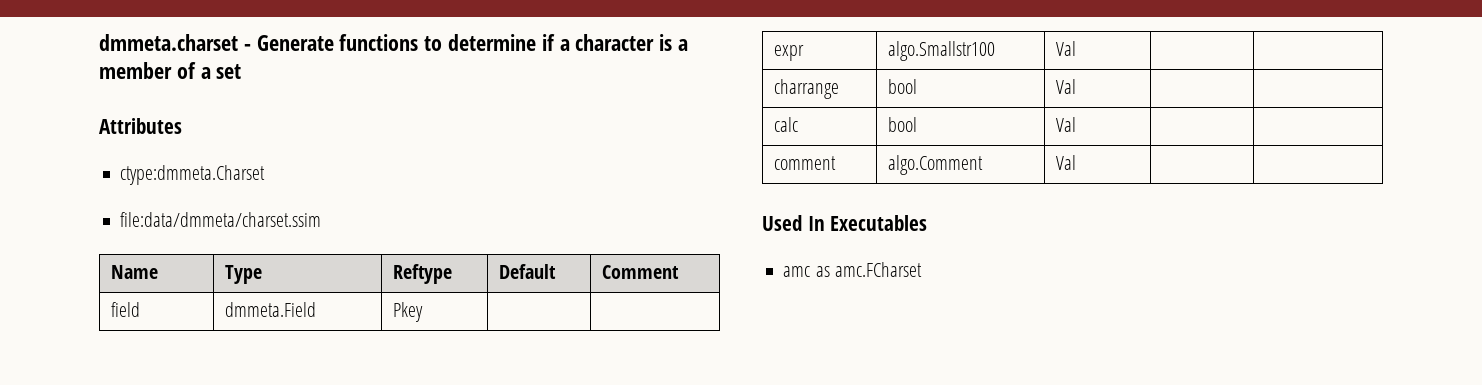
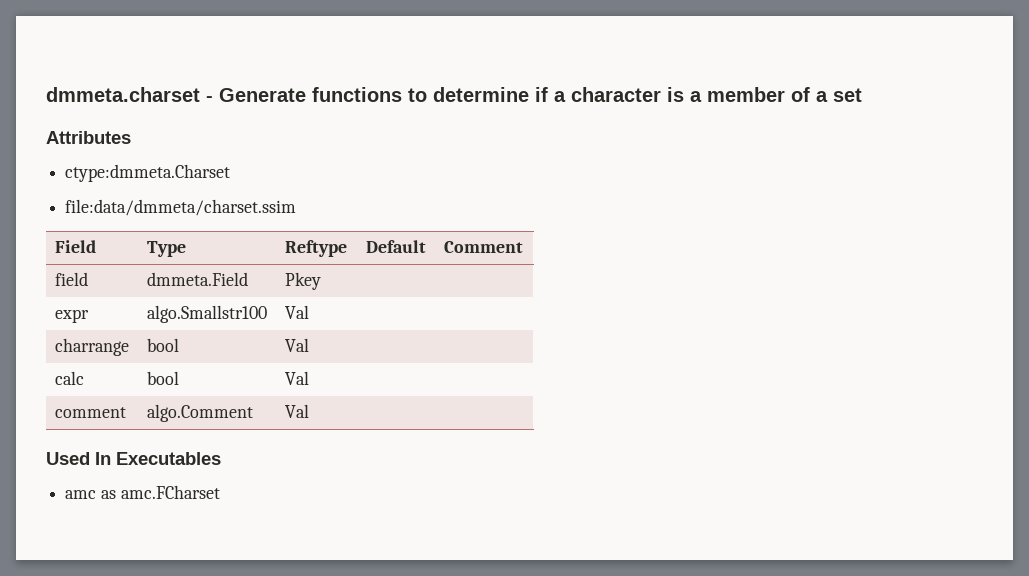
- Name | Type | Reftype | Default | Comment
+ Field | Type | Reftype | Default | Comment

